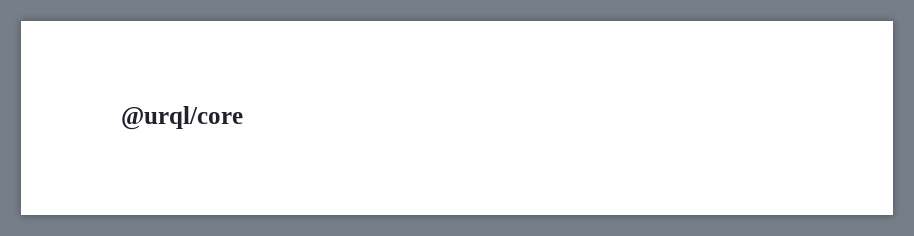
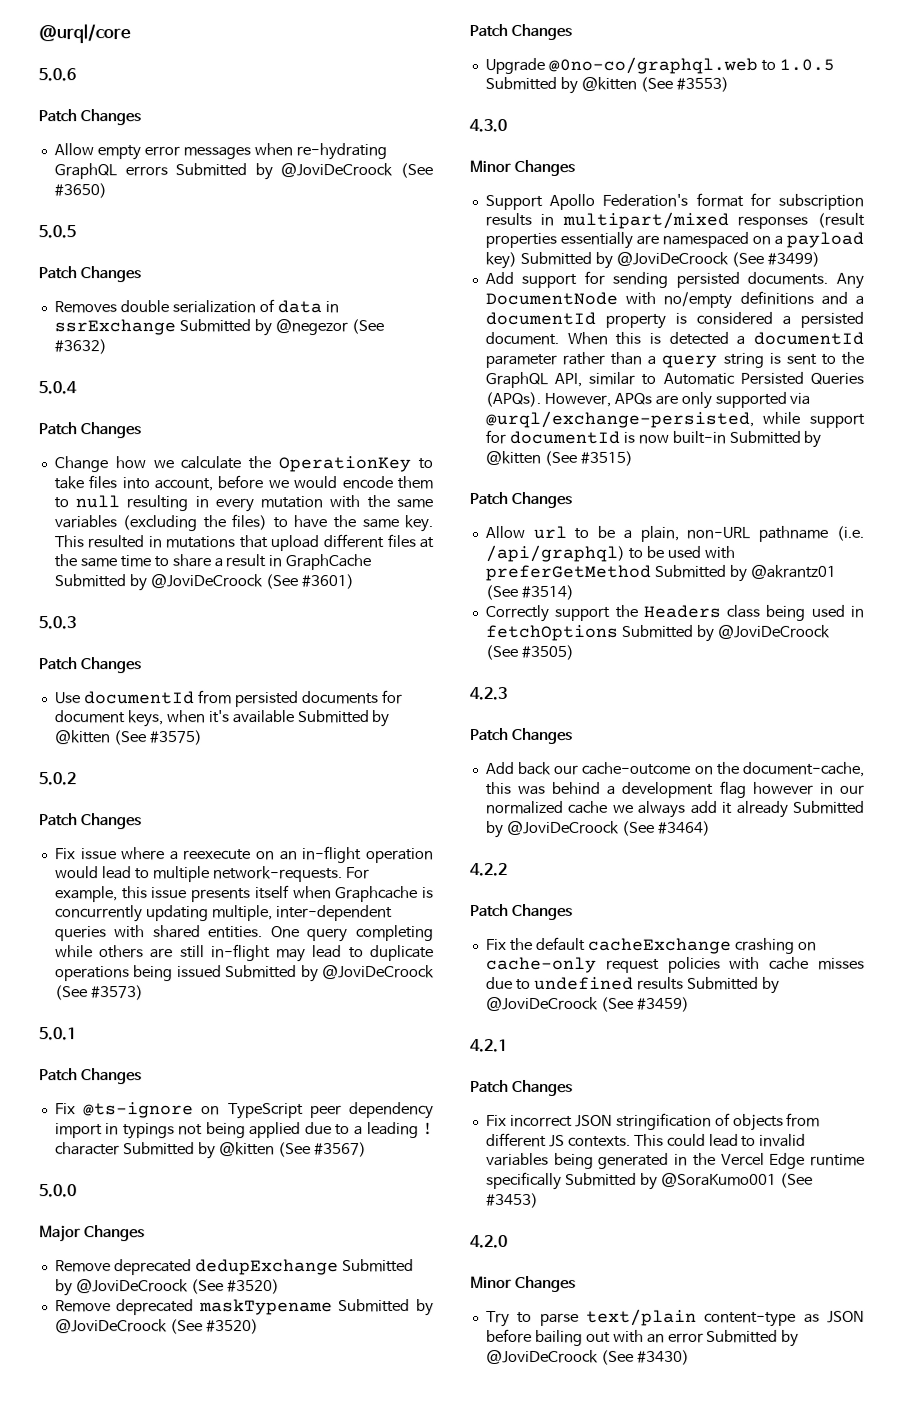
+ 5.0.6
+ Patch Changes
+ Allow empty error messages when re-hydrating GraphQL errors Submitted by @JoviDeCroock (See #3650)
+ 5.0.5
+ Patch Changes
+ Removes double serialization of data in ssrExchange Submitted by @negezor (See #3632)
+ 5.0.4
+ Patch Changes
+ Change how we calculate the OperationKey to take files into account, before we would encode them to null resulting in every mutation with the same variables (excluding the files) to have the same key. This resulted in mutations that upload different files at the same time to share a result in GraphCache Submitted by @JoviDeCroock (See #3601)
+ 5.0.3
+ Patch Changes
+ Use documentId from persisted documents for document keys, when it's available Submitted by @kitten (See #3575)
+ 5.0.2
+ Patch Changes
+ Fix issue where a reexecute on an in-flight operation would lead to multiple network-requests. For example, this issue presents itself when Graphcache is concurrently updating multiple, inter-dependent queries with shared entities. One query completing while others are still in-flight may lead to duplicate operations being issued Submitted by @JoviDeCroock (See #3573)
+ 5.0.1
+ Patch Changes
+ Fix @ts-ignore on TypeScript peer dependency import in typings not being applied due to a leading ! character Submitted by @kitten (See #3567)
+ 5.0.0
+ Major Changes
+ Remove deprecated dedupExchange Submitted by @JoviDeCroock (See #3520)
+ Remove deprecated maskTypename Submitted by @JoviDeCroock (See #3520)
+ Patch Changes
+ Upgrade @0no-co/graphql.web to 1.0.5 Submitted by @kitten (See #3553)
+ 4.3.0
+ Minor Changes
+ Support Apollo Federation's format for subscription results in multipart/mixed responses (result properties essentially are namespaced on a payload key) Submitted by @JoviDeCroock (See #3499)
+ Add support for sending persisted documents. Any DocumentNode with no/empty definitions and a documentId property is considered a persisted document. When this is detected a documentId parameter rather than a query string is sent to the GraphQL API, similar to Automatic Persisted Queries (APQs). However, APQs are only supported via @urql/exchange-persisted, while support for documentId is now built-in Submitted by @kitten (See #3515)
+ Patch Changes
+ Allow url to be a plain, non-URL pathname (i.e. /api/graphql) to be used with preferGetMethod Submitted by @akrantz01 (See #3514)
+ Correctly support the Headers class being used in fetchOptions Submitted by @JoviDeCroock (See #3505)
+ 4.2.3
+ Patch Changes
+ Add back our cache-outcome on the document-cache, this was behind a development flag however in our normalized cache we always add it already Submitted by @JoviDeCroock (See #3464)
+ 4.2.2
+ Patch Changes
+ Fix the default cacheExchange crashing on cache-only request policies with cache misses due to undefined results Submitted by @JoviDeCroock (See #3459)
+ 4.2.1
+ Patch Changes
+ Fix incorrect JSON stringification of objects from different JS contexts. This could lead to invalid variables being generated in the Vercel Edge runtime specifically Submitted by @SoraKumo001 (See #3453)
+ 4.2.0
+ Minor Changes
+ Try to parse text/plain content-type as JSON before bailing out with an error Submitted by @JoviDeCroock (See #3430)

